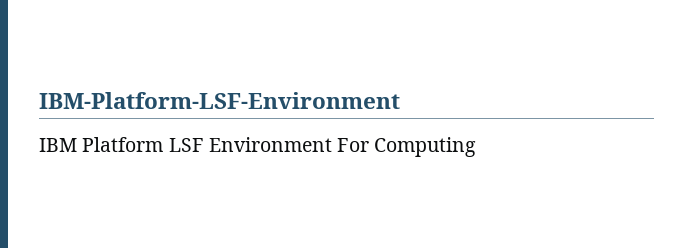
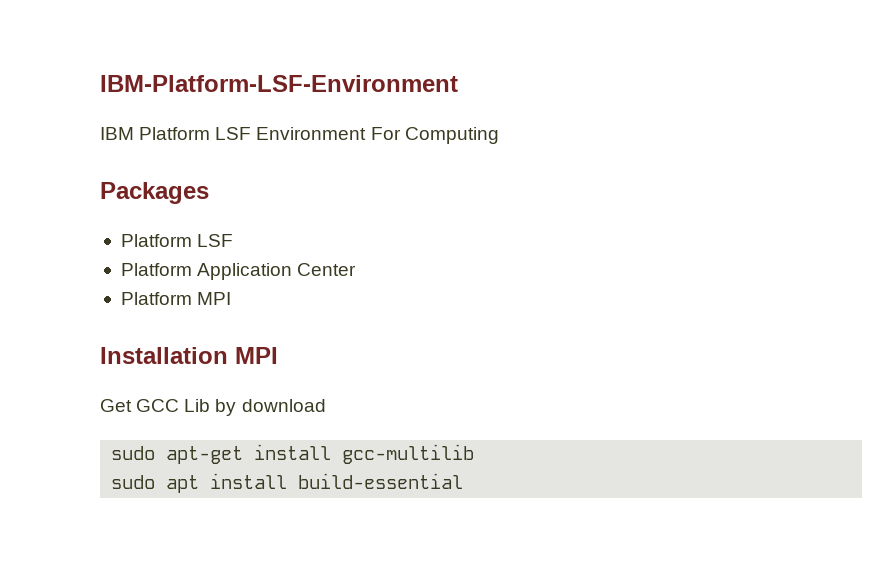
+ Packages
+ Platform LSF
+ Platform Application Center
+ Platform MPI
+ Installation MPI
+ Get GCC Lib by download
+ sudo apt-get install gcc-multilib
+ sudo apt install build-essential

